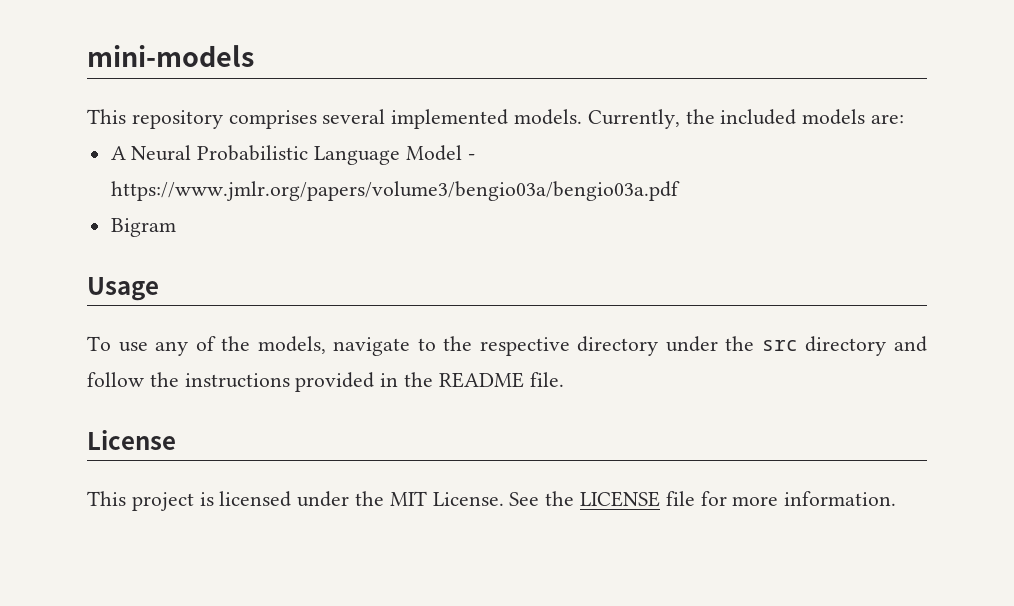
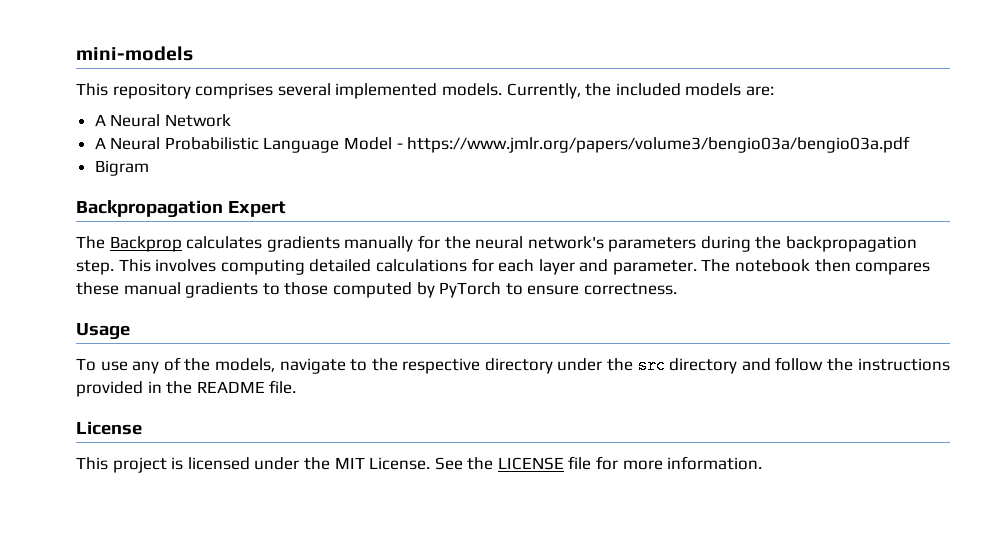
+ A Neural Network
+ Backpropagation Expert
+ The Backprop calculates gradients manually for the neural network's parameters during the backpropagation step. This involves computing detailed calculations for each layer and parameter. The notebook then compares these manual gradients to those computed by PyTorch to ensure correctness.

